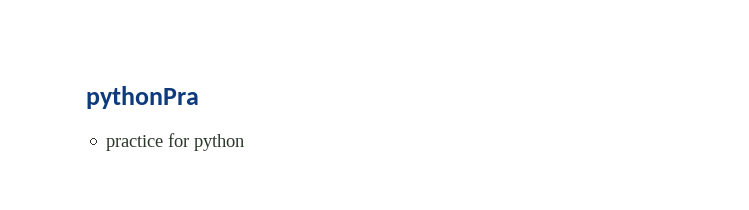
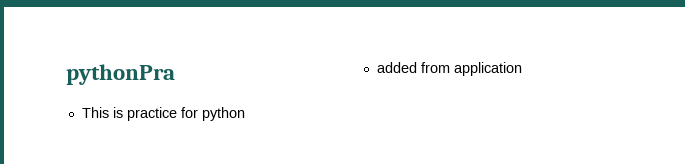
- practice for python
+ This is practice for python
+ added from application

